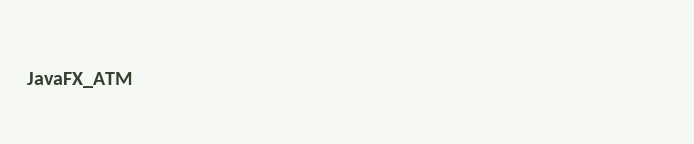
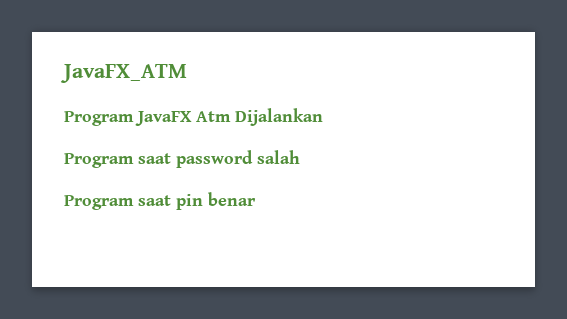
+ Program JavaFX Atm Dijalankan
+ Program saat password salah
+ Program saat pin benar

